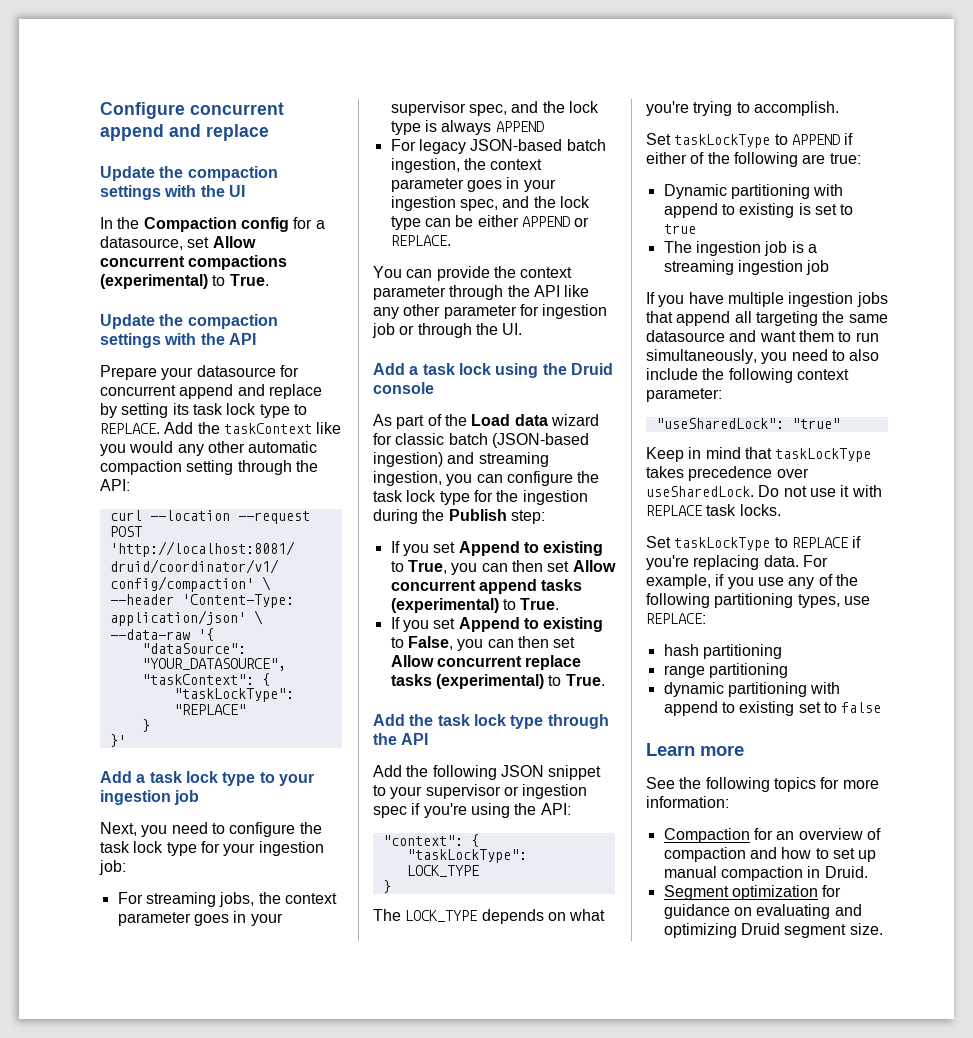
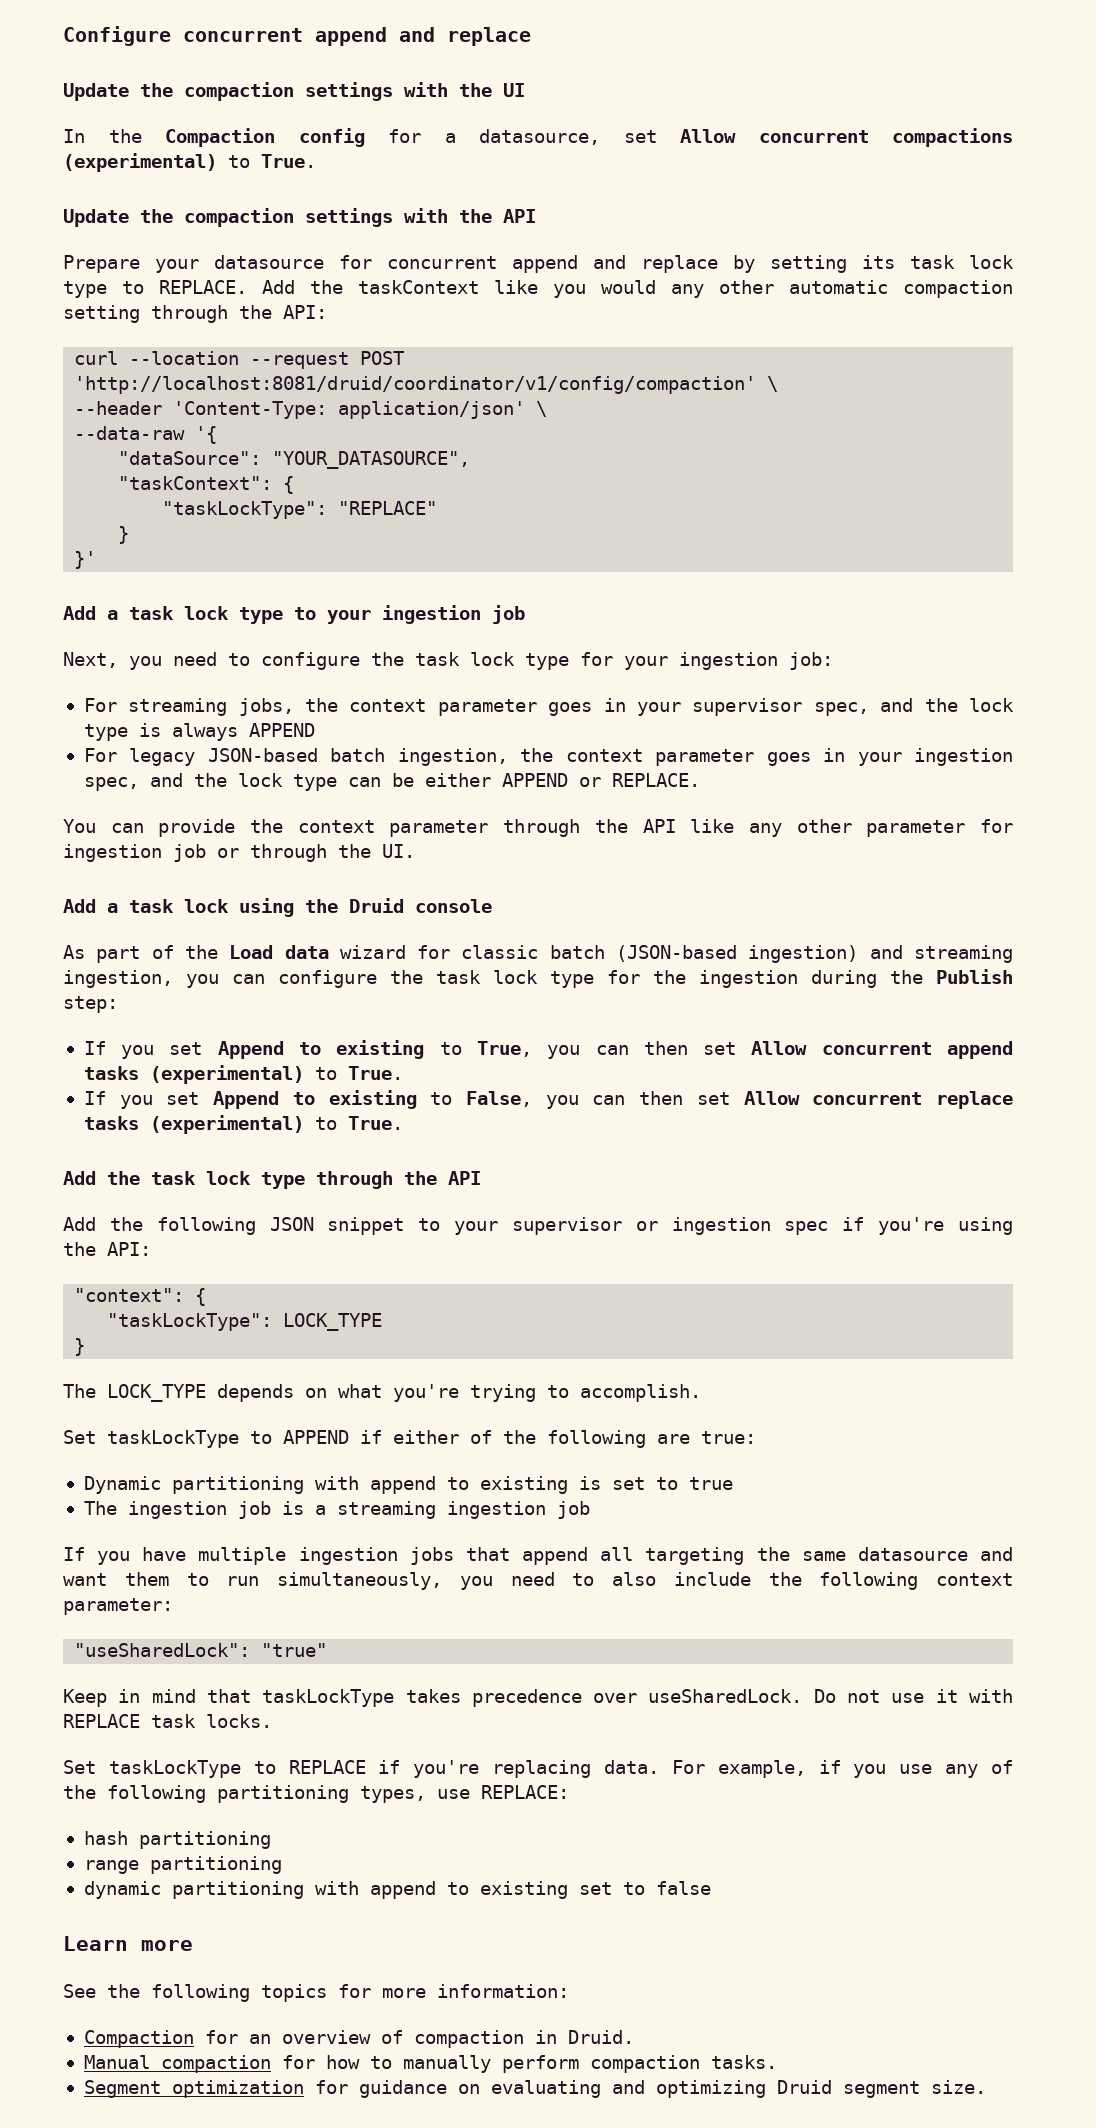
- Compaction for an overview of compaction and how to set up manual compaction in Druid.
+ Compaction for an overview of compaction in Druid.
+ Manual compaction for how to manually perform compaction tasks.

